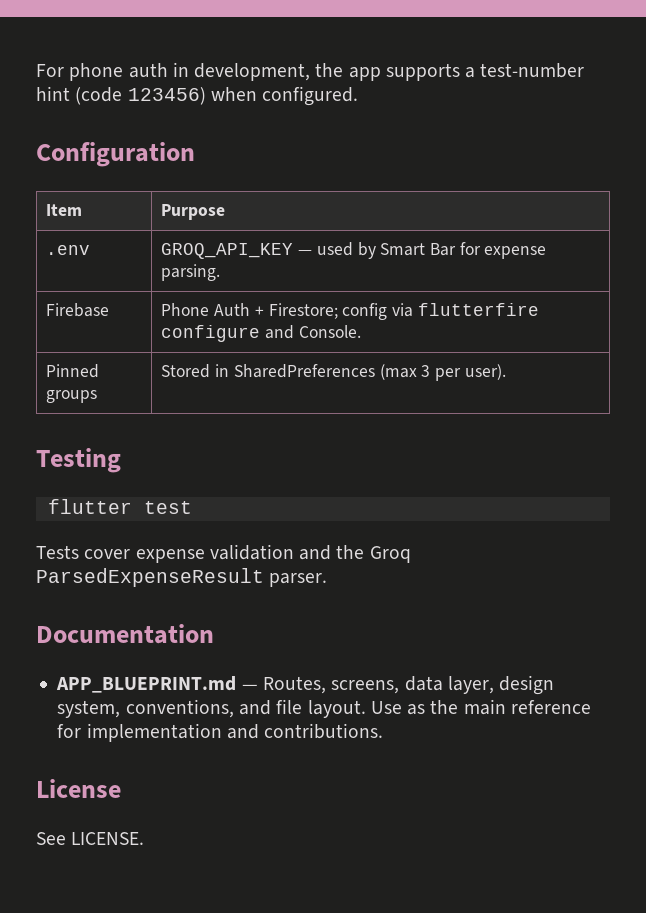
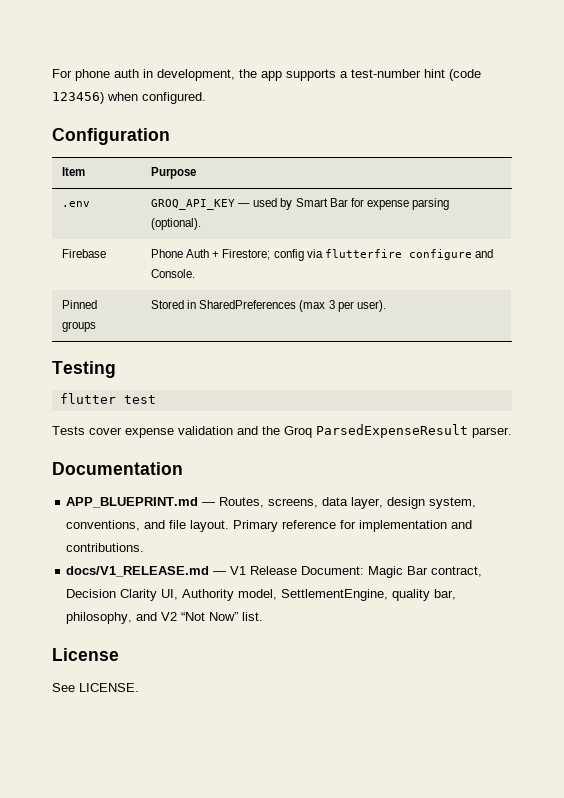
- .env | GROQ_API_KEY — used by Smart Bar for expense parsing.
+ .env | GROQ_API_KEY — used by Smart Bar for expense parsing (optional).
- Use as the main reference for implementation and contributions.
+ Primary reference for implementation and contributions.
+ docs/V1_RELEASE.md — V1 Release Document: Magic Bar contract, Decision Clarity UI, Authority model, SettlementEngine, quality bar, philosophy, and V2 “Not Now” list.

